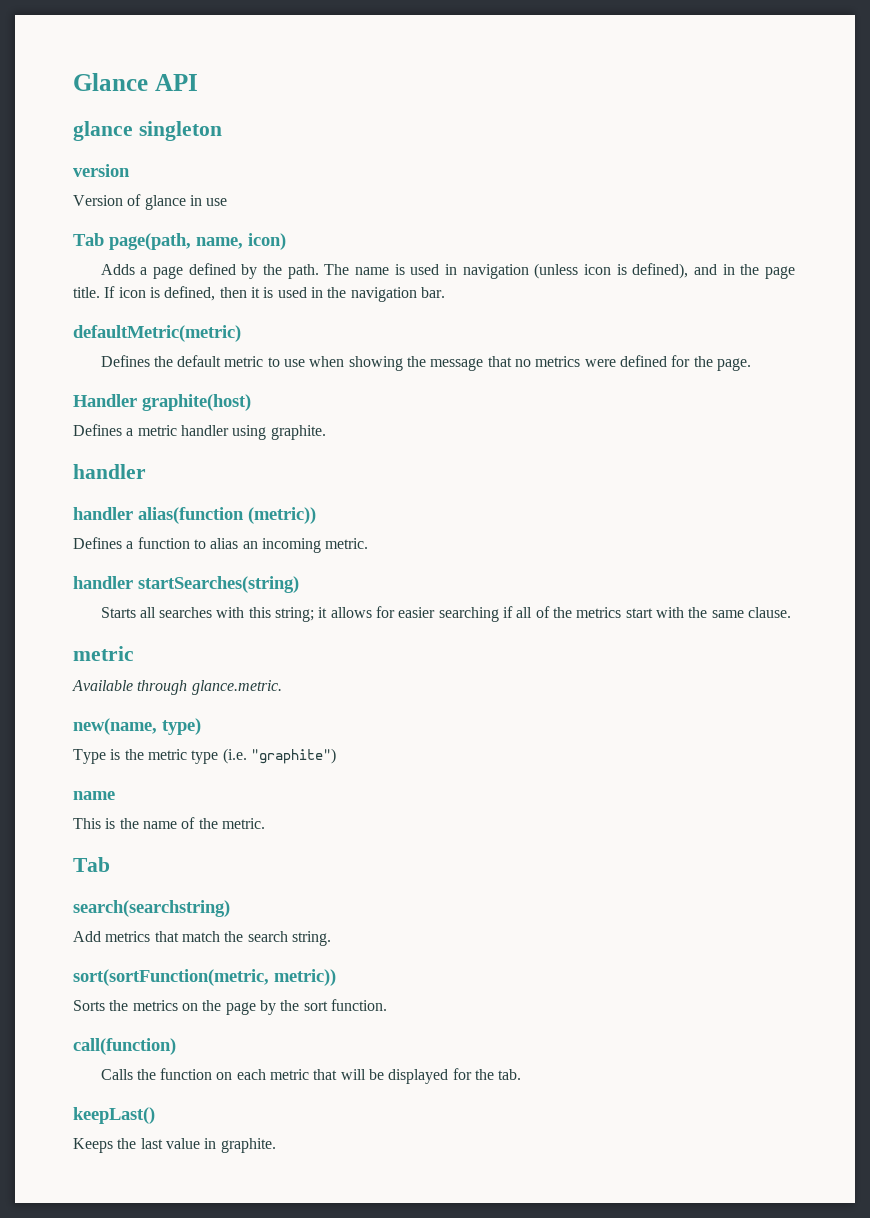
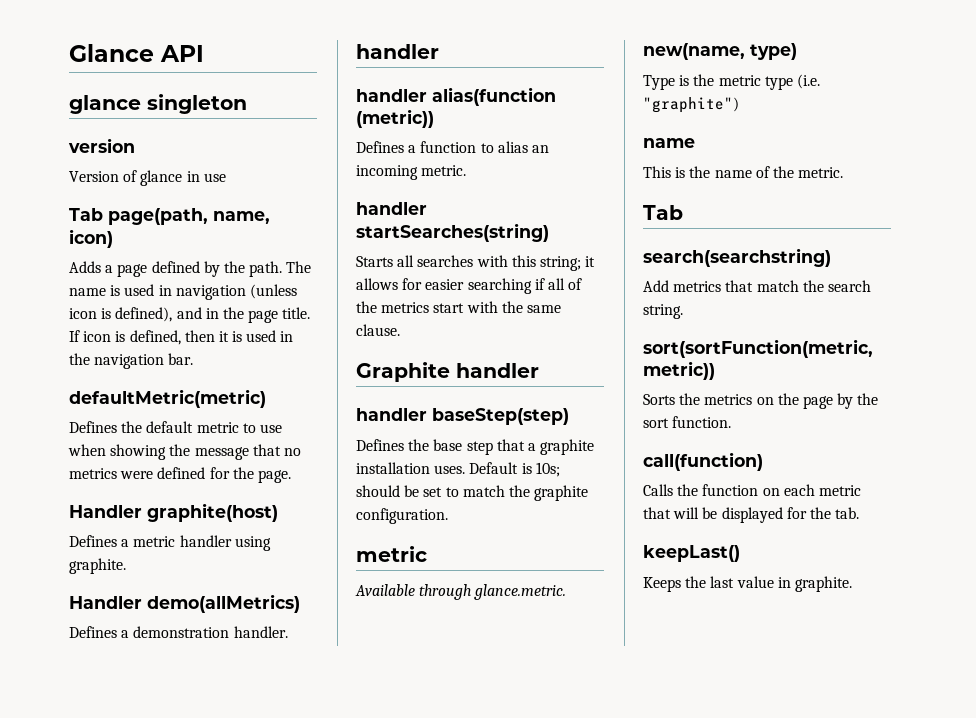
+ Handler demo(allMetrics)
+ Defines a demonstration handler.
+ Graphite handler
+ handler baseStep(step)
+ Defines the base step that a graphite installation uses. Default is 10s; should be set to match the graphite configuration.

